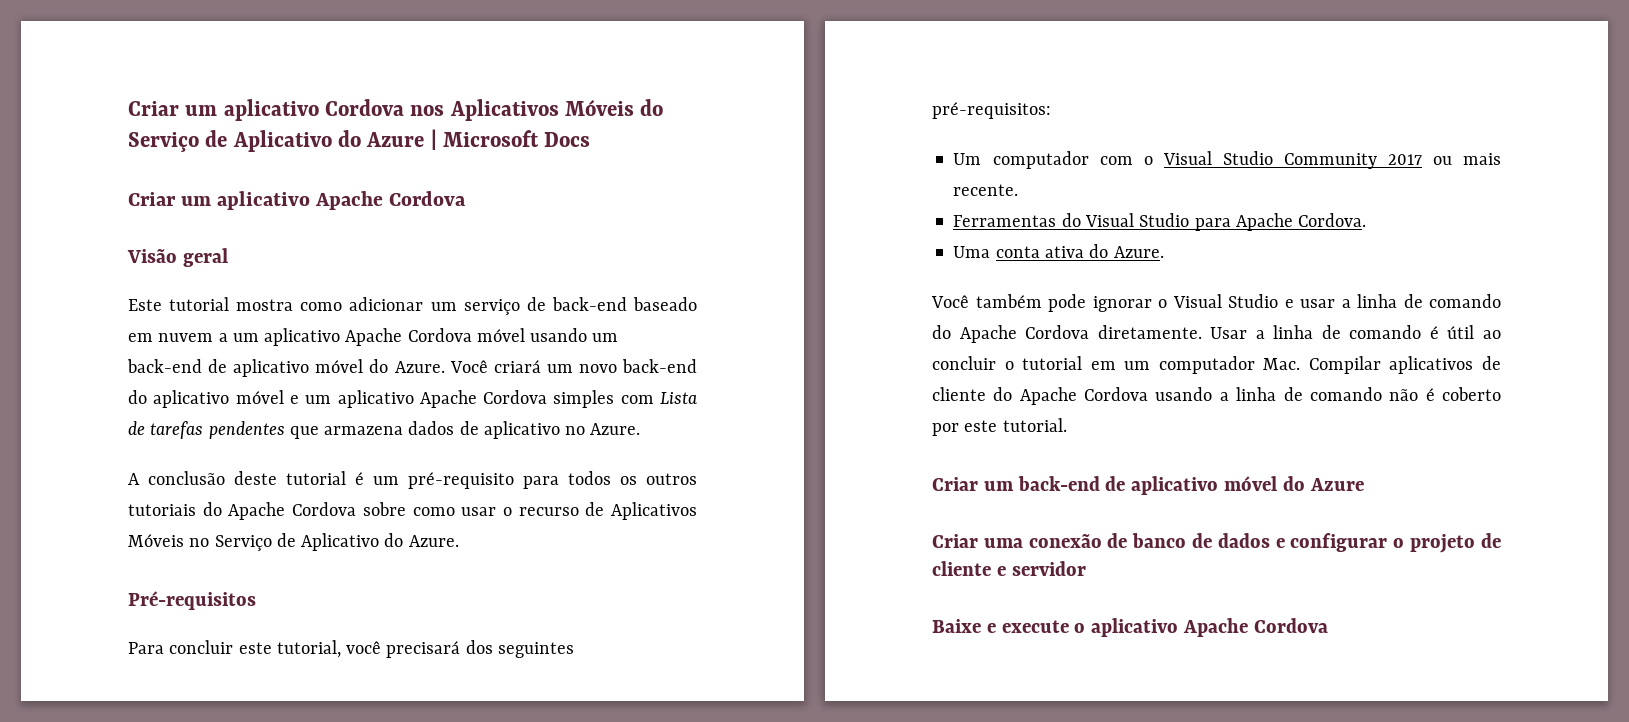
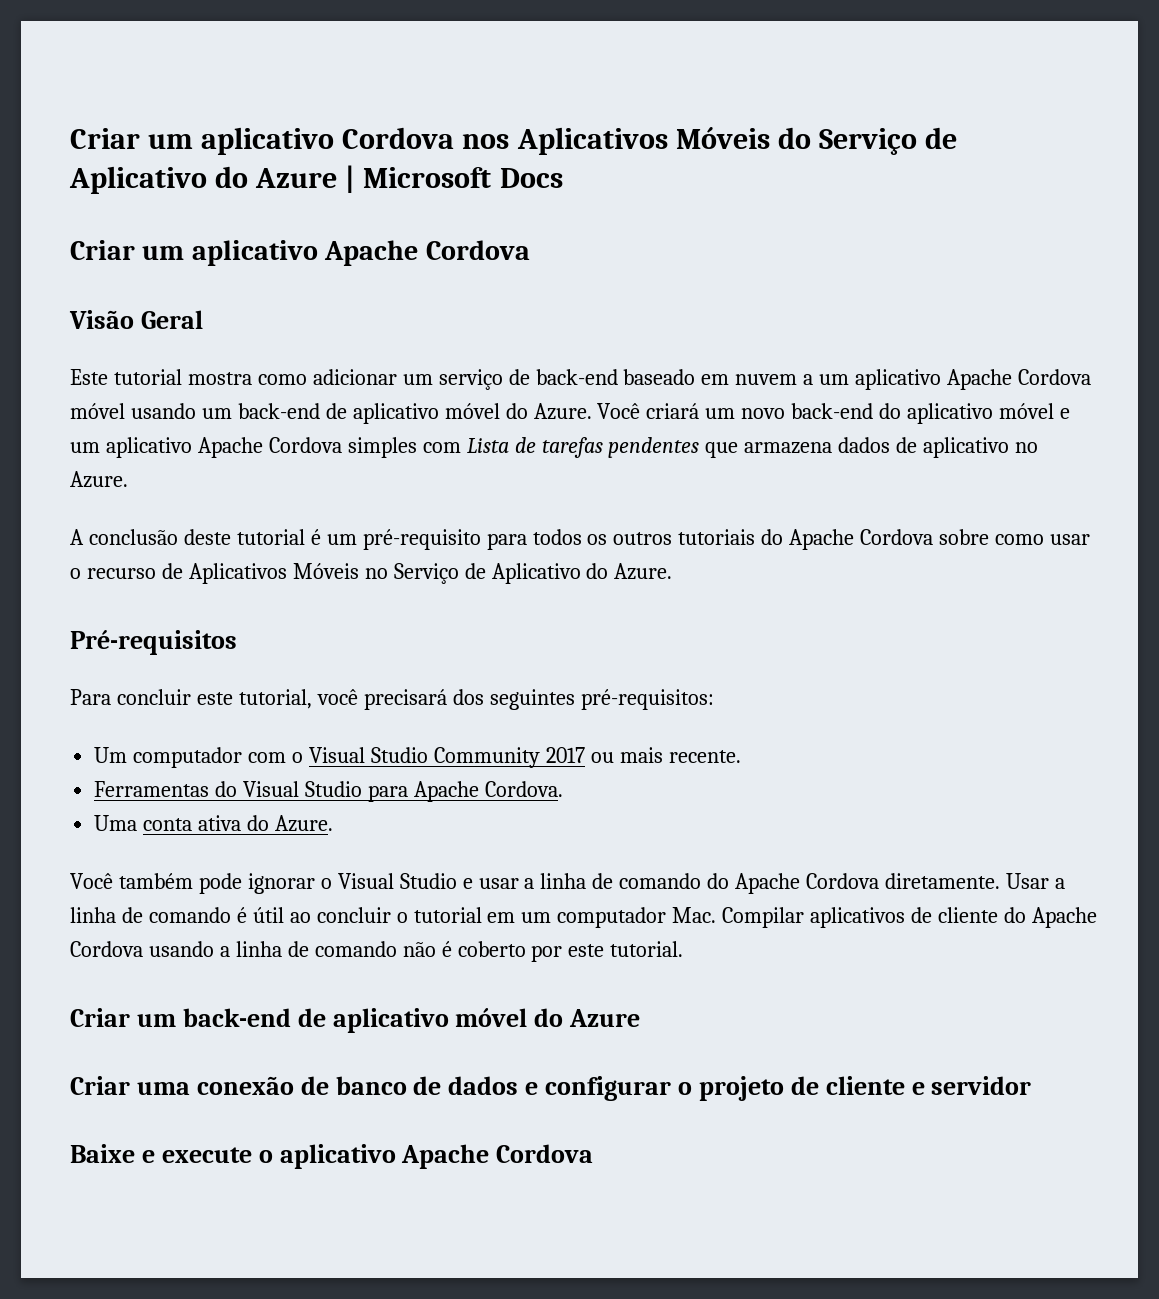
- Visão geral
+ Visão Geral

